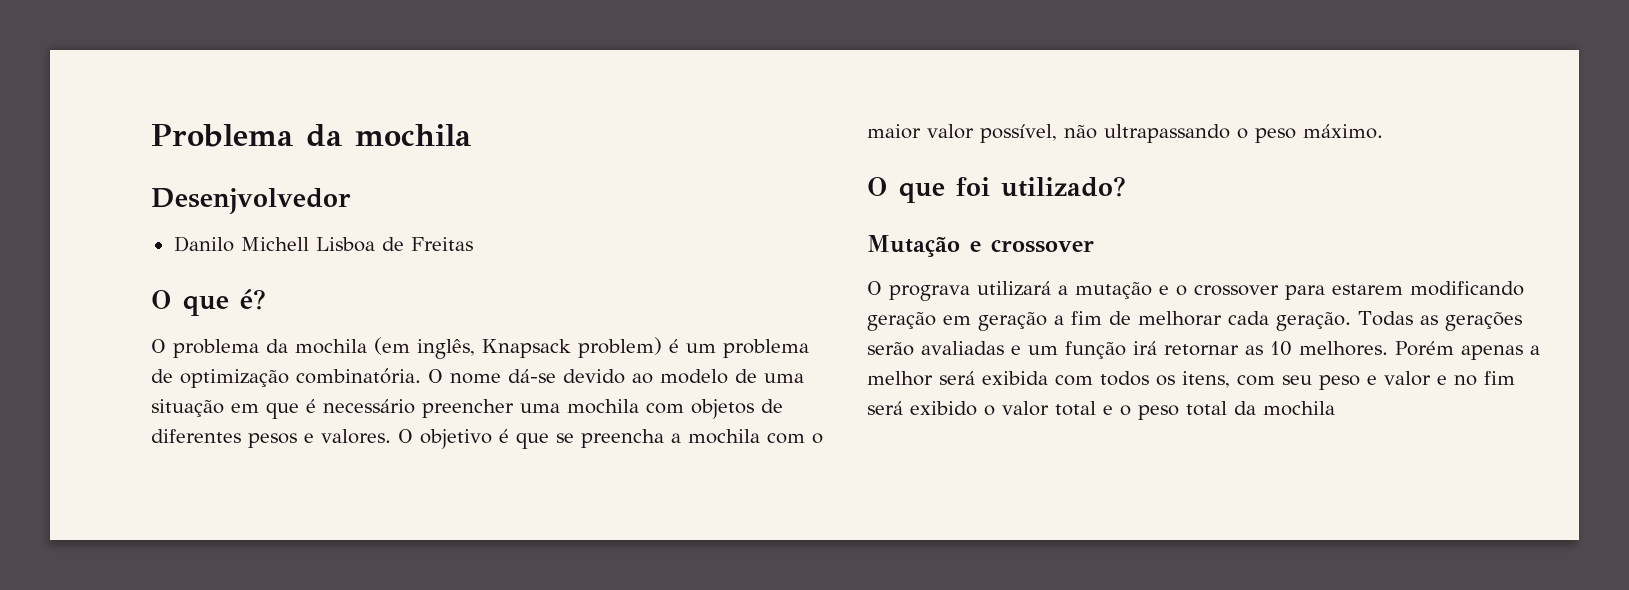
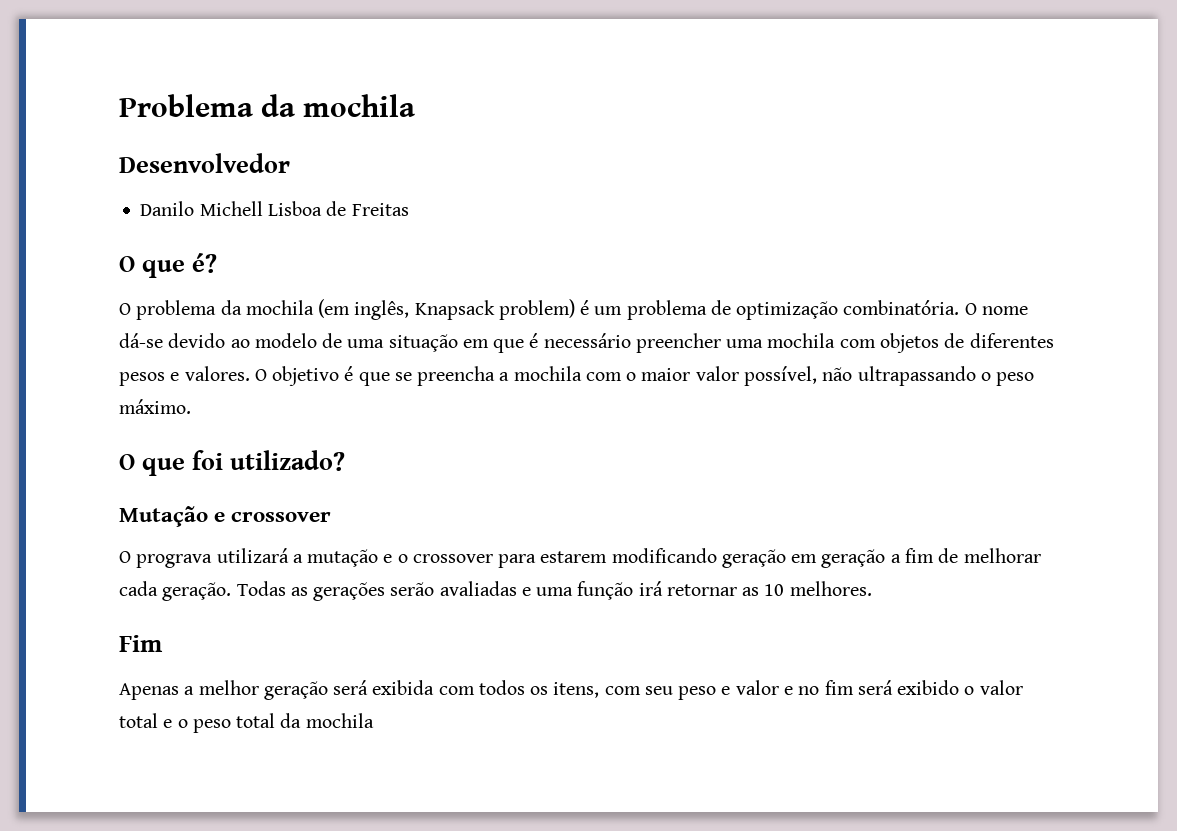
- Desenjvolvedor
+ Desenvolvedor
- Todas as gerações serão avaliadas e um função irá retornar as 10 melhores. Porém apenas a melhor será exibida com todos os itens, com seu peso e valor e no fim será exibido o valor total e o peso total da mochila
+ Todas as gerações serão avaliadas e uma função irá retornar as 10 melhores.
+ Fim
+ Apenas a melhor geração será exibida com todos os itens, com seu peso e valor e no fim será exibido o valor total e o peso total da mochila

